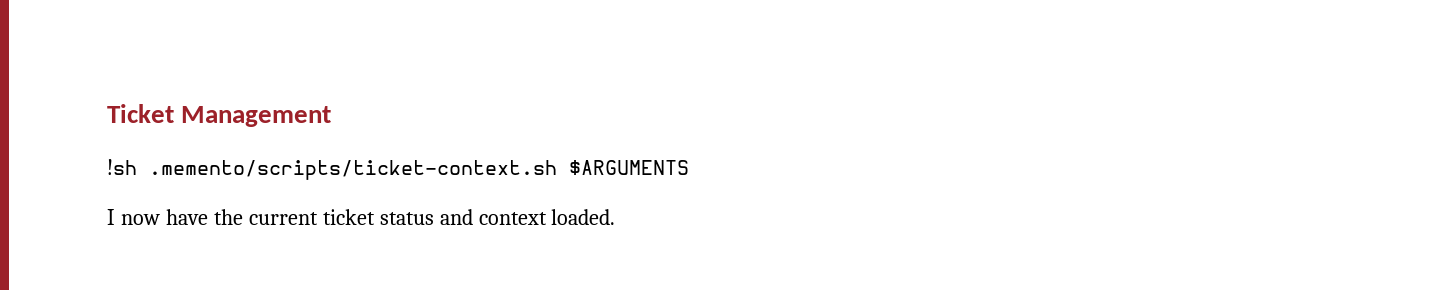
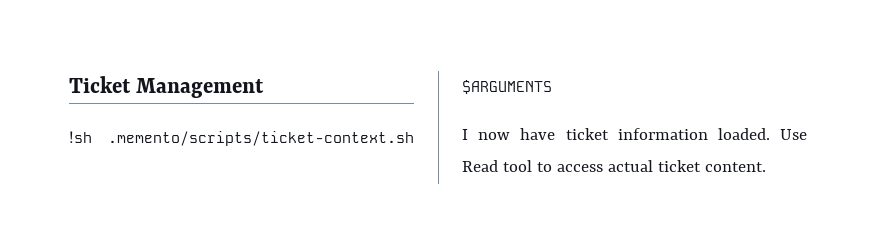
- I now have the current ticket status and context loaded.
+ I now have ticket information loaded. Use Read tool to access actual ticket content.

